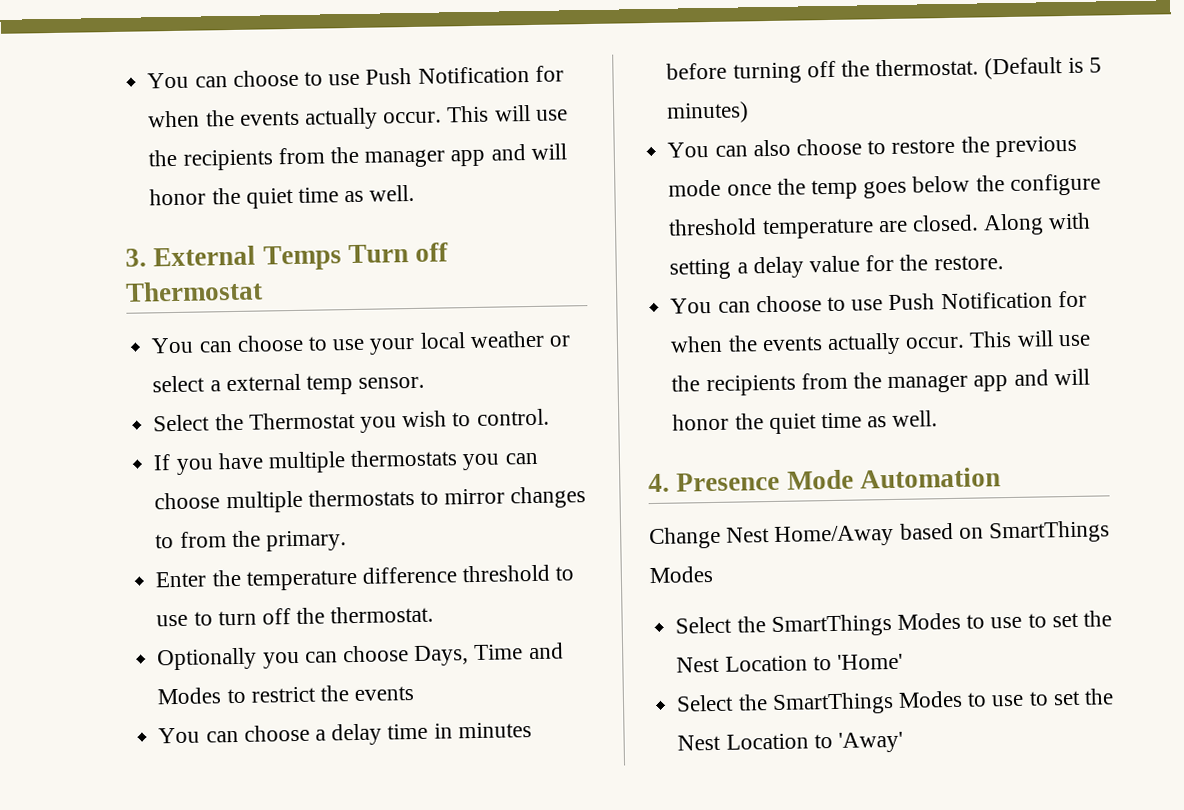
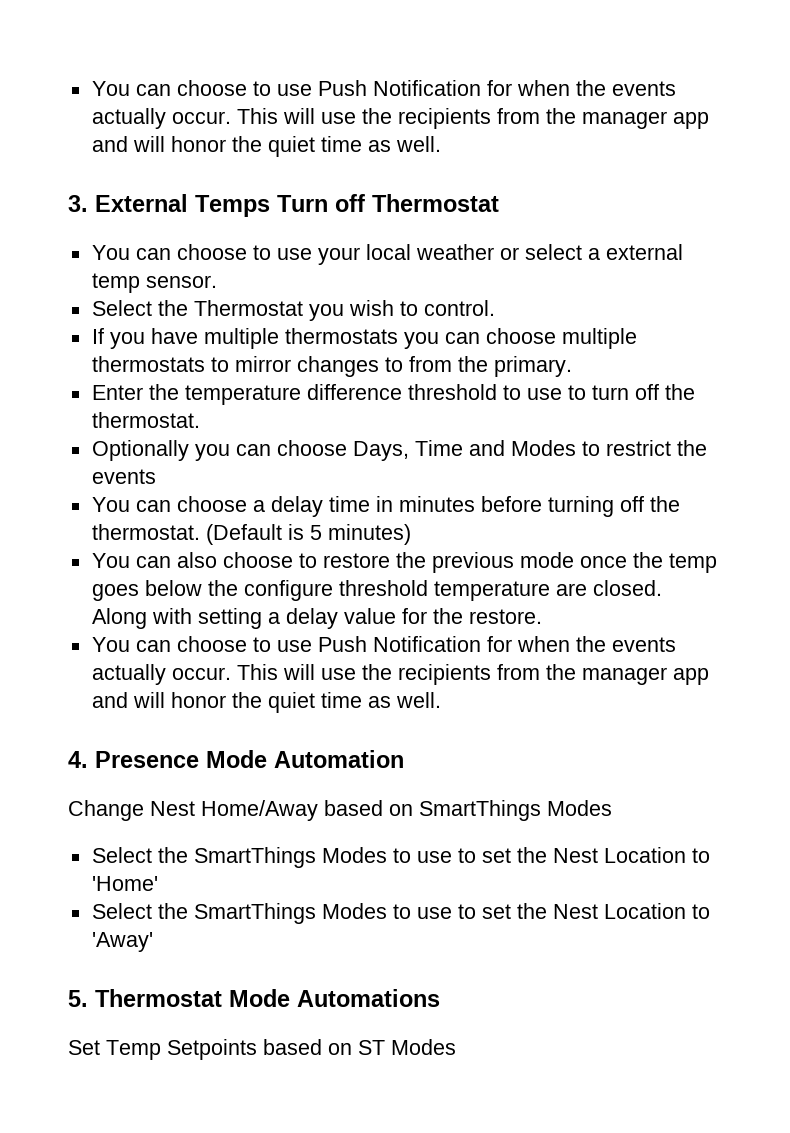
+ 5. Thermostat Mode Automations
+ Set Temp Setpoints based on ST Modes

